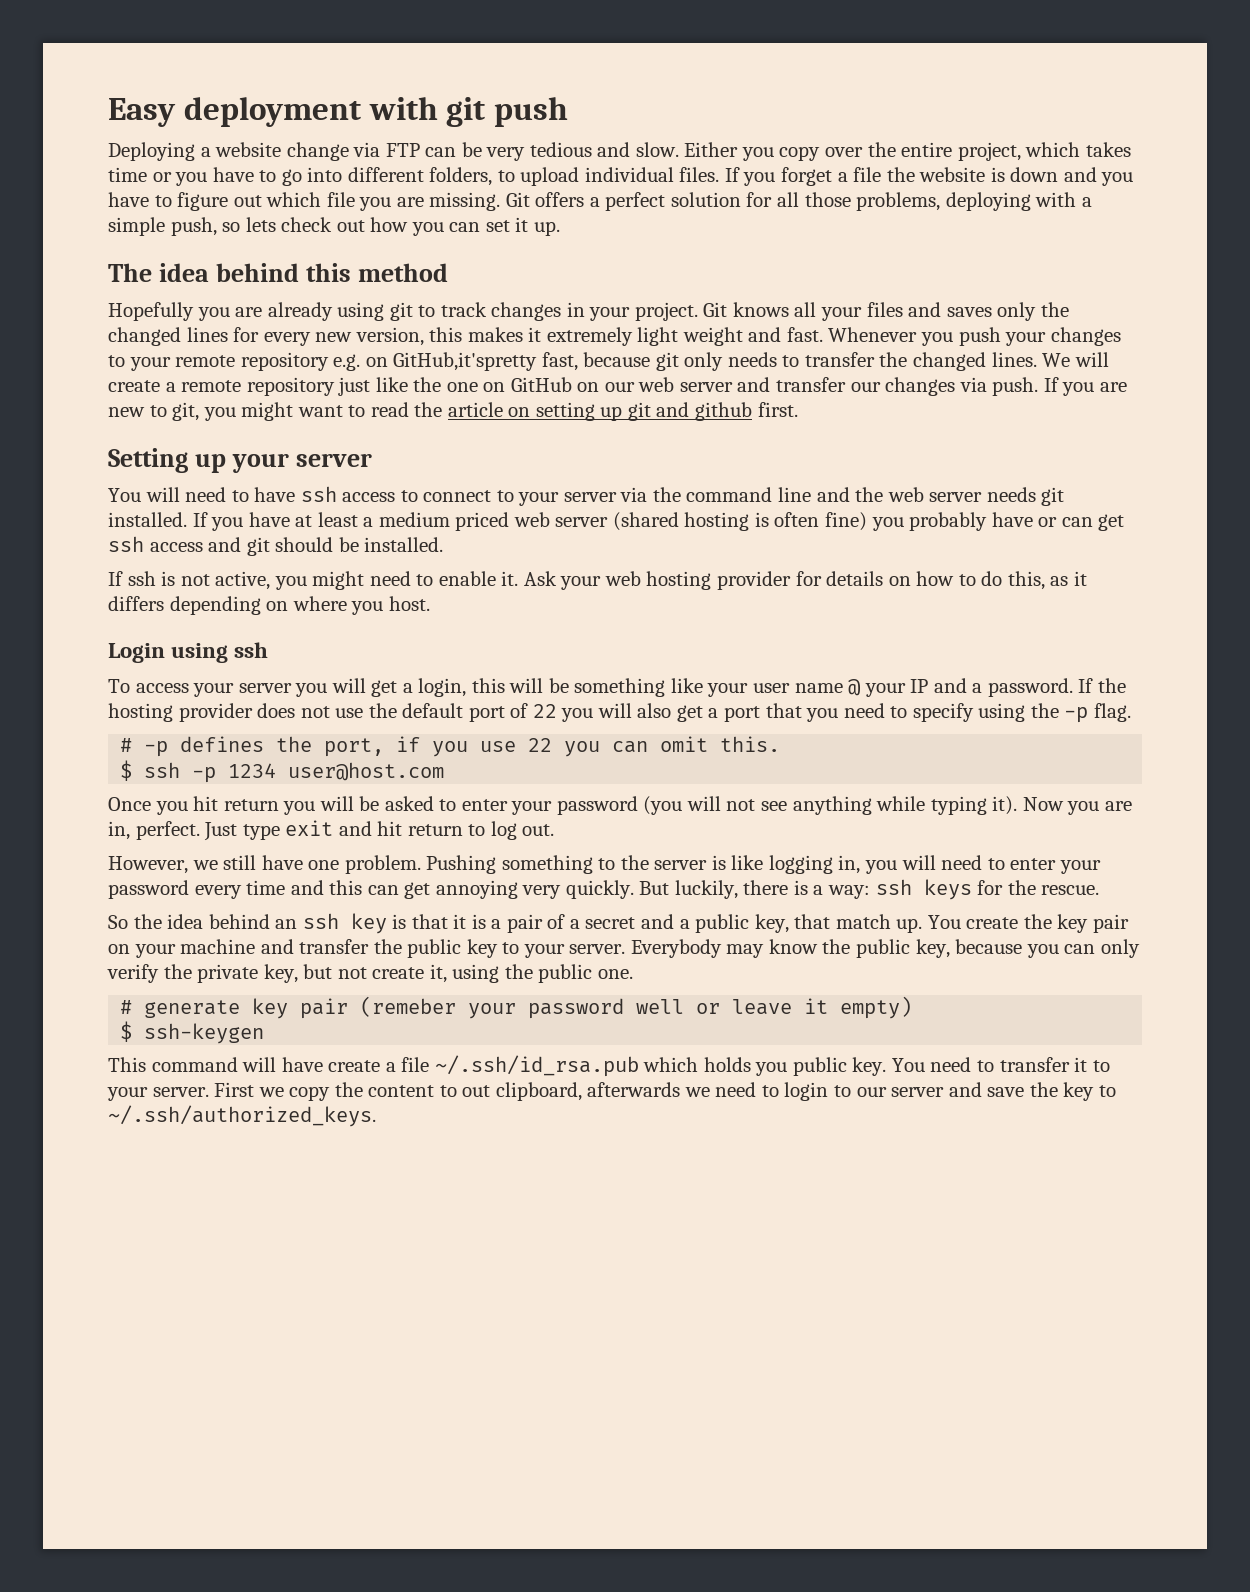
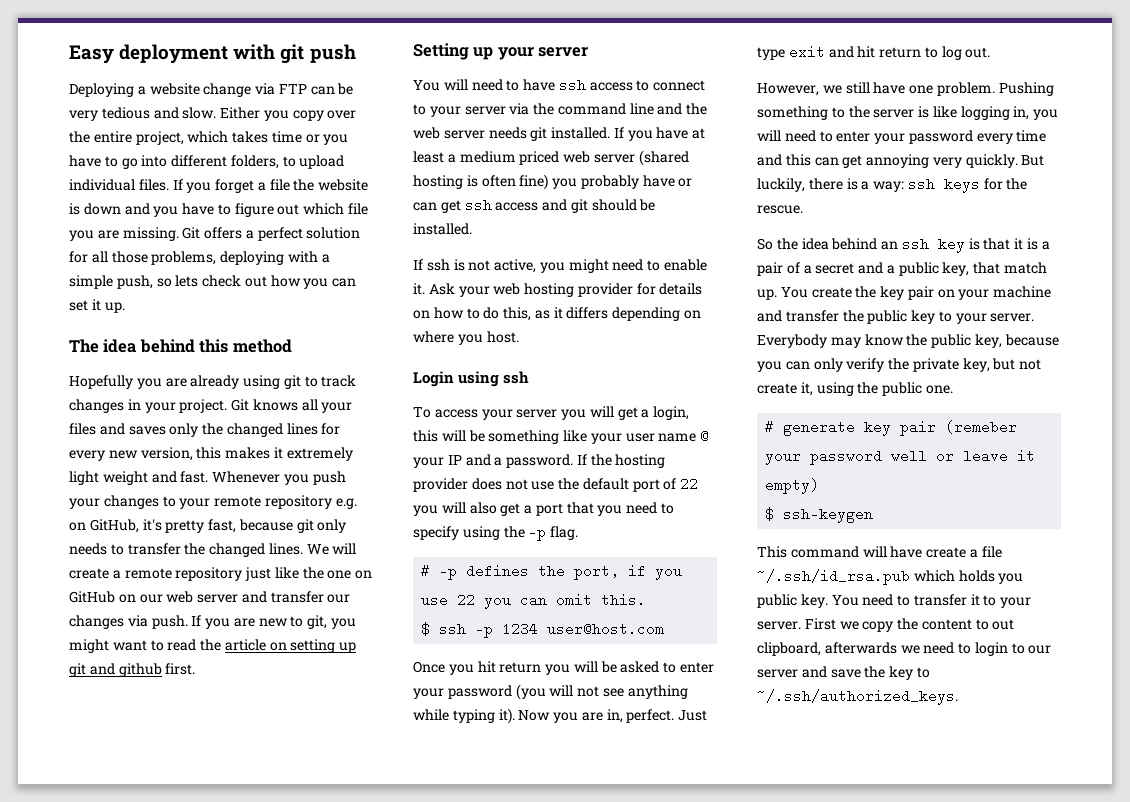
- Whenever you push your changes to your remote repository e.g. on GitHub,it'spretty fast, because git only needs to transfer the changed lines.
+ Whenever you push your changes to your remote repository e.g. on GitHub, it's pretty fast, because git only needs to transfer the changed lines.

